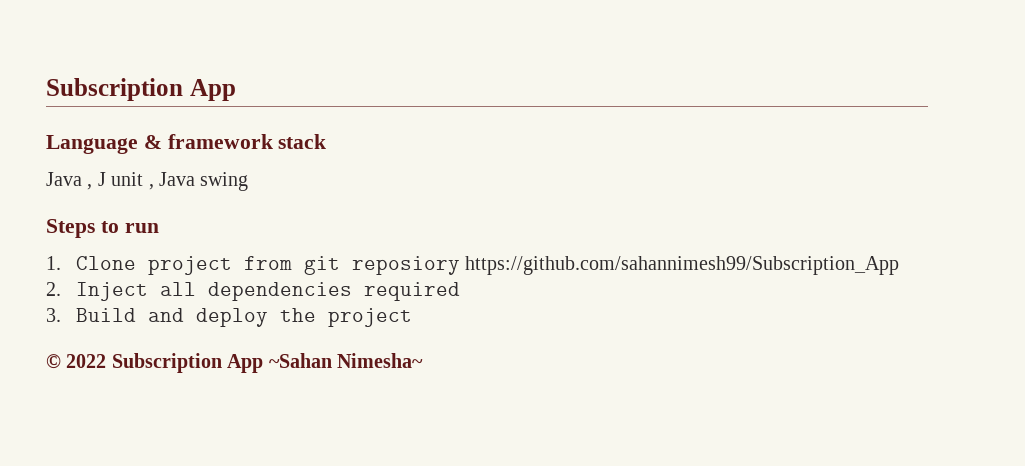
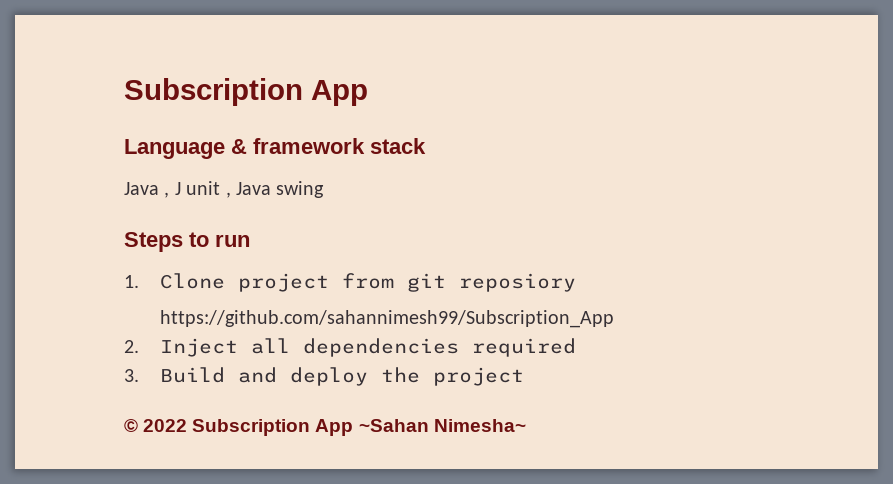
- 1. Clone project from git reposiory https://github.com/sahannimesh99/Subscription_App
+ 1. Clone project from git reposiory
+ https://github.com/sahannimesh99/Subscription_App

